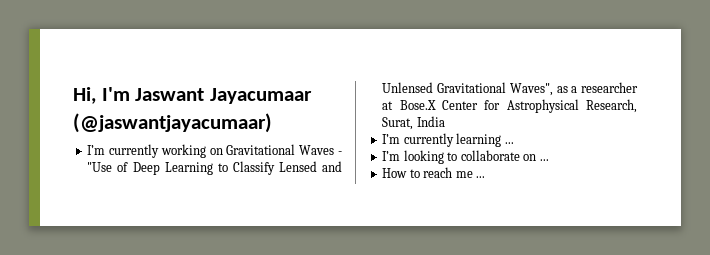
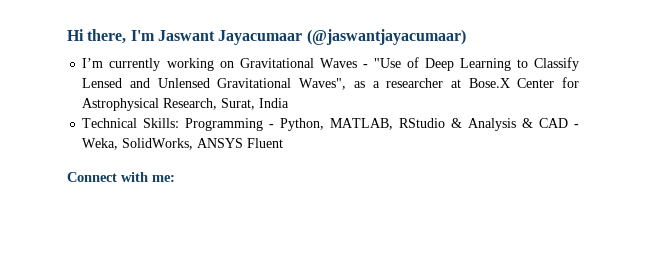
- Hi, I'm Jaswant Jayacumaar (@jaswantjayacumaar)
+ Hi there, I'm Jaswant Jayacumaar (@jaswantjayacumaar)
- I’m currently learning ...
- I’m looking to collaborate on ...
- How to reach me ...
+ Technical Skills: Programming - Python, MATLAB, RStudio & Analysis & CAD - Weka, SolidWorks, ANSYS Fluent
+ Connect with me:

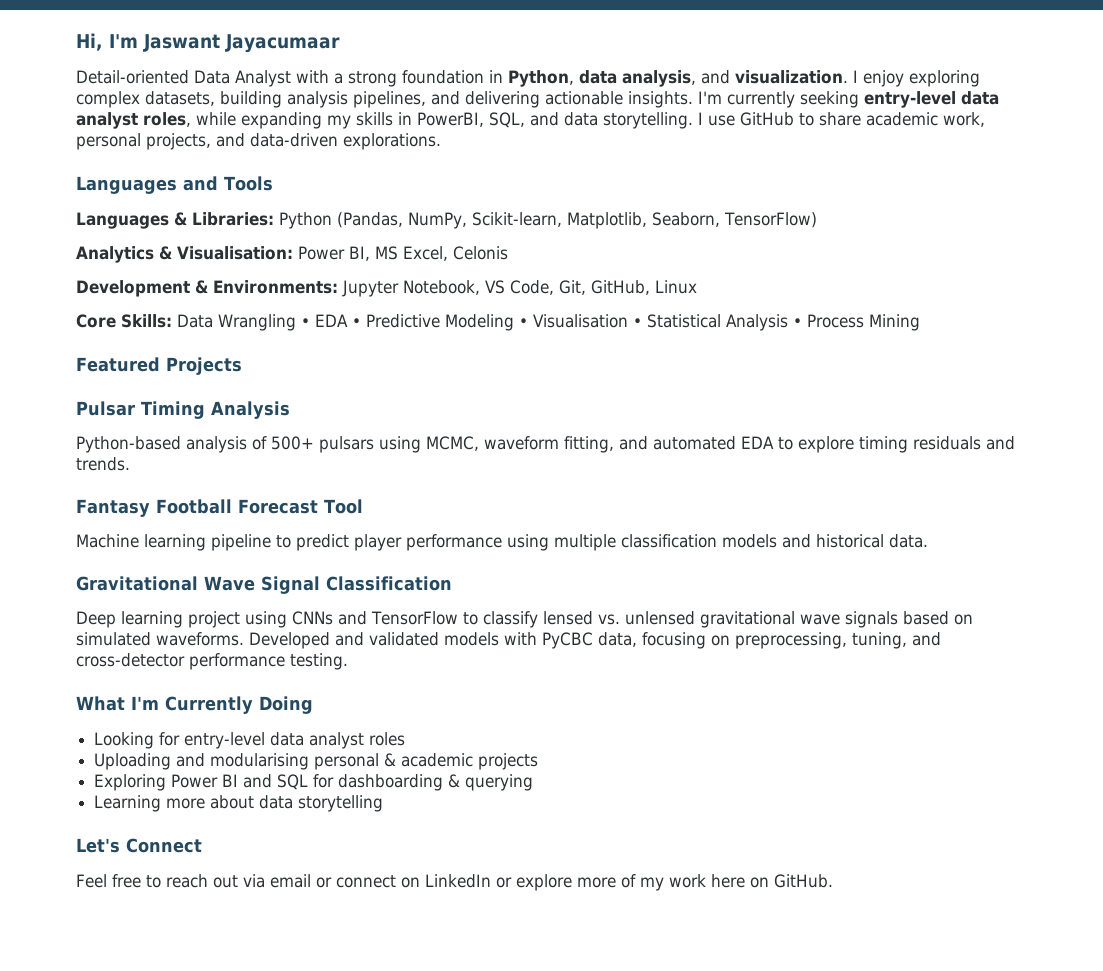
- Hi there, I'm Jaswant Jayacumaar (@jaswantjayacumaar)
- I’m currently working on Gravitational Waves - "Use of Deep Learning to Classify Lensed and Unlensed Gravitational Waves", as a researcher at Bose.X Center for Astrophysical Research, Surat, India
- Technical Skills: Programming - Python, MATLAB, RStudio & Analysis & CAD - Weka, SolidWorks, ANSYS Fluent
- Connect with me:
+ Hi, I'm Jaswant Jayacumaar
+ Detail-oriented Data Analyst with a strong foundation in Python, data analysis, and visualization. I enjoy exploring complex datasets, building analysis pipelines, and delivering actionable insights. I'm currently seeking entry-level data analyst roles, while expanding my skills in PowerBI, SQL, and data storytelling. I use GitHub to share academic work, personal projects, and data-driven explorations.
+ Languages and Tools
+ Languages & Libraries: Python (Pandas, NumPy, Scikit-learn, Matplotlib, Seaborn, TensorFlow)
+ Analytics & Visualisation: Power BI, MS Excel, Celonis
+ Development & Environments: Jupyter Notebook, VS Code, Git, GitHub, Linux
+ Core Skills: Data Wrangling • EDA • Predictive Modeling • Visualisation • Statistical Analysis • Process Mining
+ Featured Projects
+ Pulsar Timing Analysis
+ Python-based analysis of 500+ pulsars using MCMC, waveform fitting, and automated EDA to explore timing residuals and trends.
+ Fantasy Football Forecast Tool
+ Machine learning pipeline to predict player performance using multiple classification models and historical data.
+ Gravitational Wave Signal Classification
+ Deep learning project using CNNs and TensorFlow to classify lensed vs. unlensed gravitational wave signals based on simulated waveforms. Developed and validated models with PyCBC data, focusing on preprocessing, tuning, and cross-detector performance testing.
+ What I'm Currently Doing
+ Looking for entry-level data analyst roles
+ Uploading and modularising personal & academic projects
+ Exploring Power BI and SQL for dashboarding & querying
+ Learning more about data storytelling
+ Let's Connect
+ Feel free to reach out via email or connect on LinkedIn or explore more of my work here on GitHub.

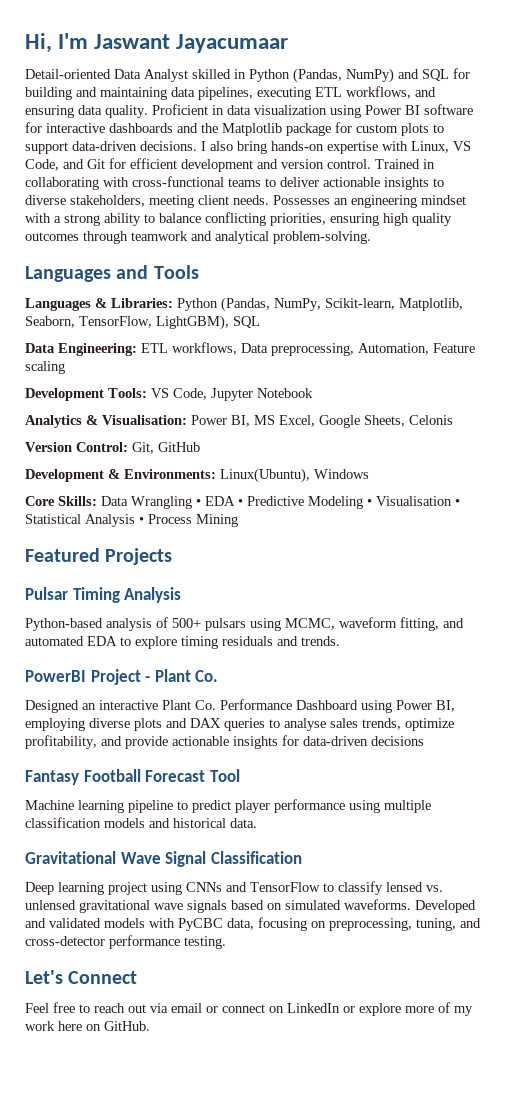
- Detail-oriented Data Analyst with a strong foundation in Python, data analysis, and visualization. I enjoy exploring complex datasets, building analysis pipelines, and delivering actionable insights. I'm currently seeking entry-level data analyst roles, while expanding my skills in PowerBI, SQL, and data storytelling. I use GitHub to share academic work, personal projects, and data-driven explorations.
+ Detail-oriented Data Analyst skilled in Python (Pandas, NumPy) and SQL for building and maintaining data pipelines, executing ETL workflows, and ensuring data quality. Proficient in data visualization using Power BI software for interactive dashboards and the Matplotlib package for custom plots to support data-driven decisions. I also bring hands-on expertise with Linux, VS Code, and Git for efficient development and version control. Trained in collaborating with cross-functional teams to deliver actionable insights to diverse stakeholders, meeting client needs. Possesses an engineering mindset with a strong ability to balance conflicting priorities, ensuring high quality outcomes through teamwork and analytical problem-solving.
- Languages & Libraries: Python (Pandas, NumPy, Scikit-learn, Matplotlib, Seaborn, TensorFlow)
+ Languages & Libraries: Python (Pandas, NumPy, Scikit-learn, Matplotlib, Seaborn, TensorFlow, LightGBM), SQL
+ Data Engineering: ETL workflows, Data preprocessing, Automation, Feature scaling
+ Development Tools: VS Code, Jupyter Notebook
- Analytics & Visualisation: Power BI, MS Excel, Celonis
+ Analytics & Visualisation: Power BI, MS Excel, Google Sheets, Celonis
+ Version Control: Git, GitHub
- Development & Environments: Jupyter Notebook, VS Code, Git, GitHub, Linux
+ Development & Environments: Linux(Ubuntu), Windows
+ PowerBI Project - Plant Co.
+ Designed an interactive Plant Co. Performance Dashboard using Power BI, employing diverse plots and DAX queries to analyse sales trends, optimize profitability, and provide actionable insights for data-driven decisions
- What I'm Currently Doing
- Looking for entry-level data analyst roles
- Uploading and modularising personal & academic projects
- Exploring Power BI and SQL for dashboarding & querying
- Learning more about data storytelling

